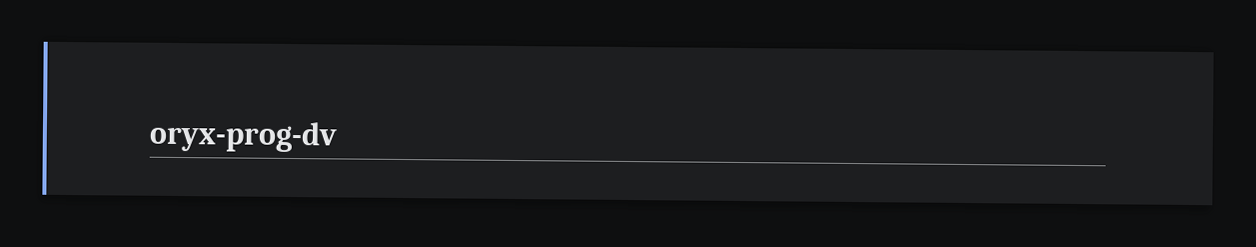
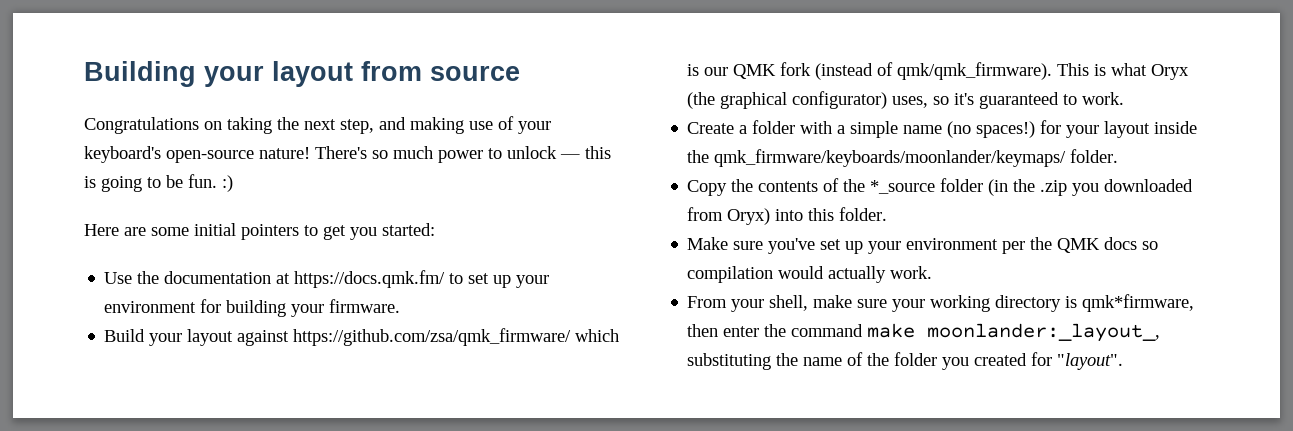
- oryx-prog-dv
+ Building your layout from source
+ Congratulations on taking the next step, and making use of your keyboard's open-source nature! There's so much power to unlock — this is going to be fun. :)
+ Here are some initial pointers to get you started:
+ Use the documentation at https://docs.qmk.fm/ to set up your environment for building your firmware.
+ Build your layout against https://github.com/zsa/qmk_firmware/ which is our QMK fork (instead of qmk/qmk_firmware). This is what Oryx (the graphical configurator) uses, so it's guaranteed to work.
+ Create a folder with a simple name (no spaces!) for your layout inside the qmk_firmware/keyboards/moonlander/keymaps/ folder.
+ Copy the contents of the *_source folder (in the .zip you downloaded from Oryx) into this folder.
+ Make sure you've set up your environment per the QMK docs so compilation would actually work.
+ From your shell, make sure your working directory is qmk*firmware, then enter the command make moonlander:_layout_, substituting the name of the folder you created for "layout".

